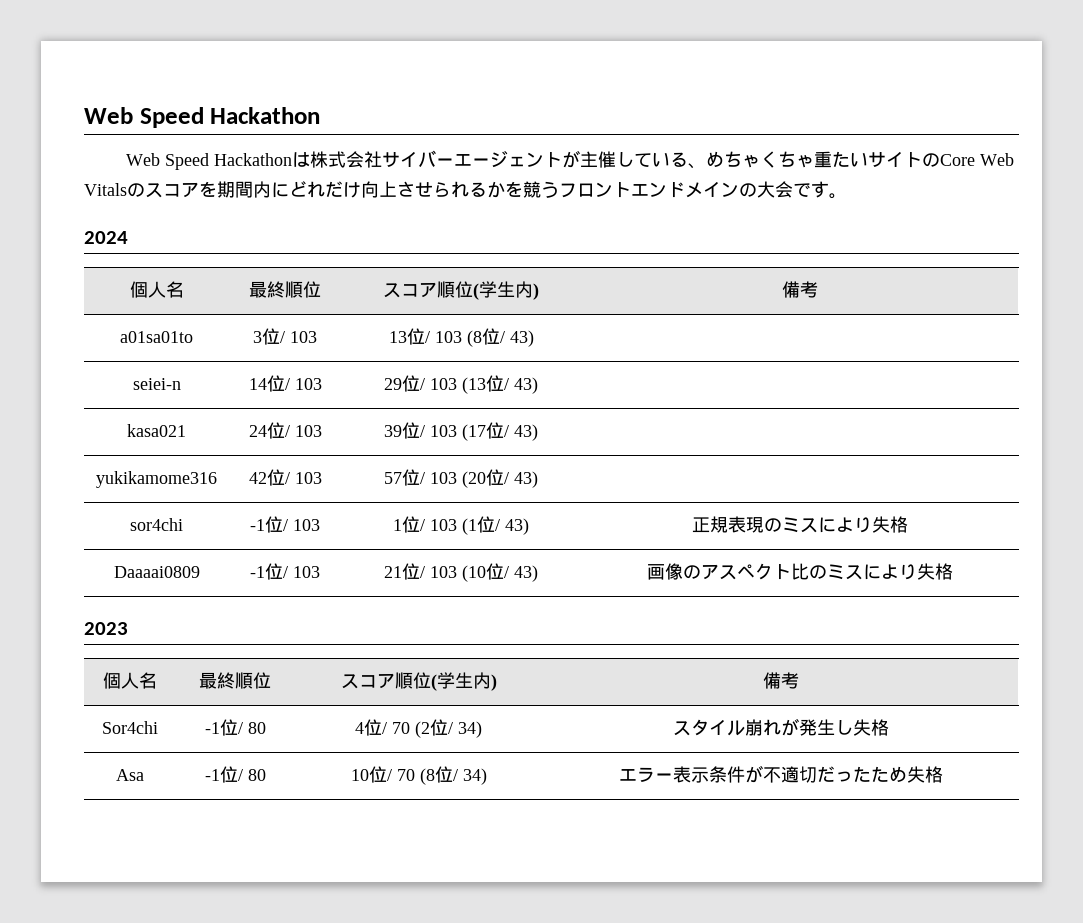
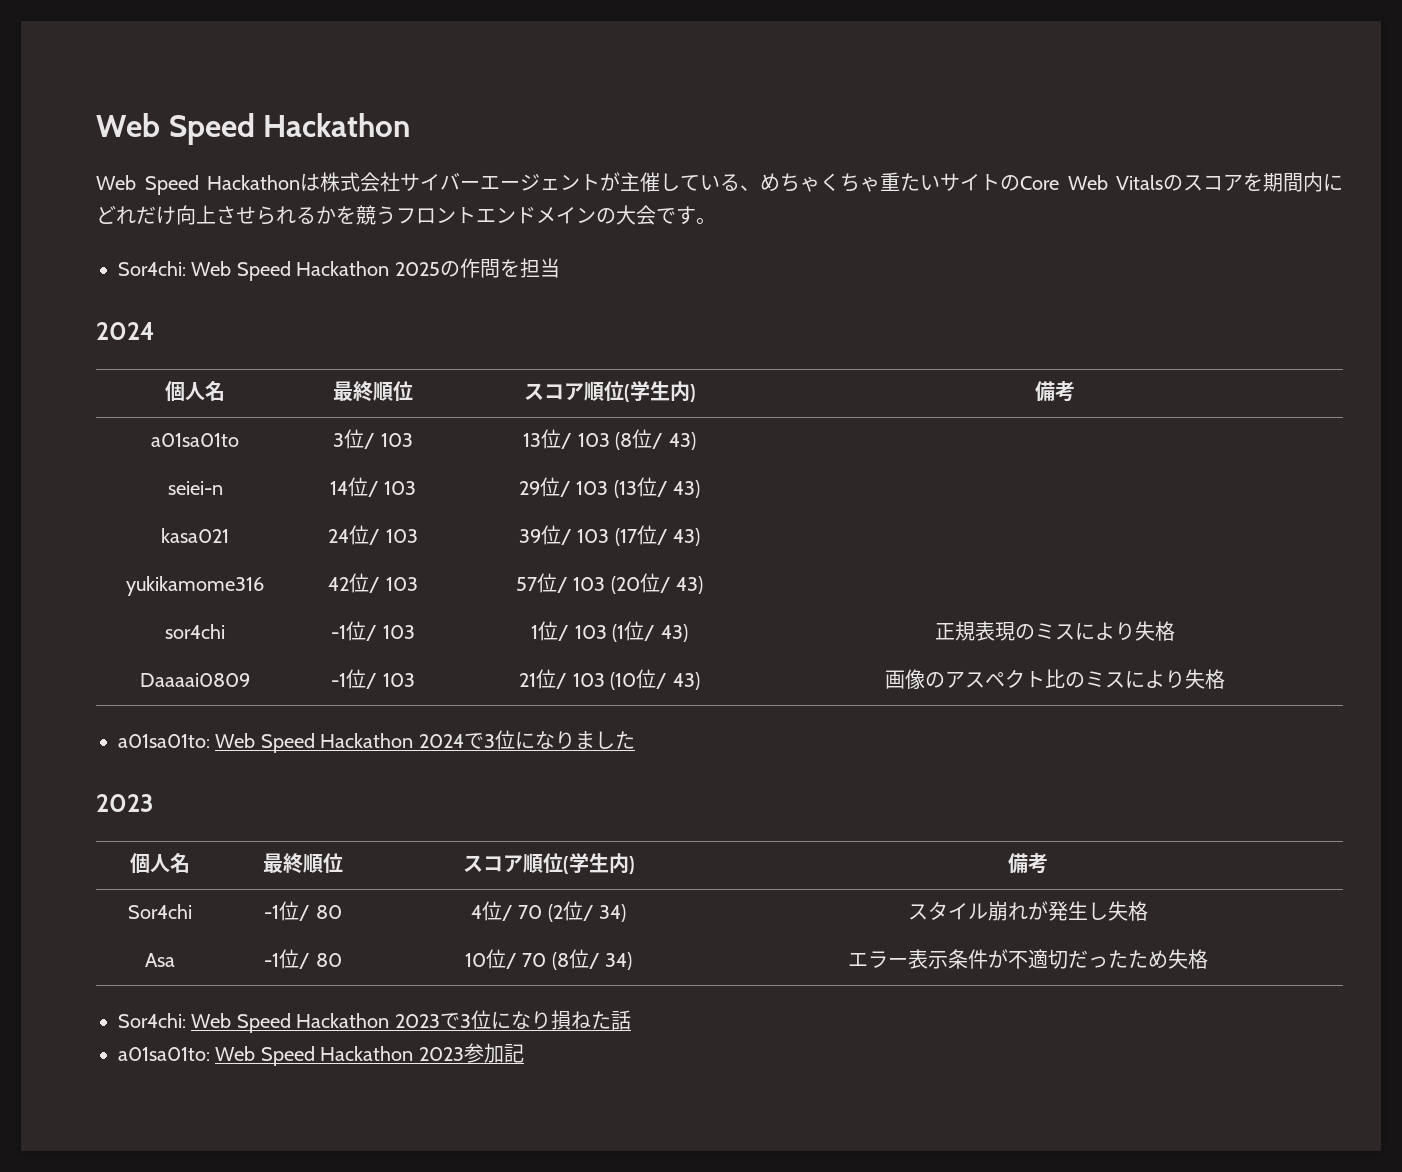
+ Sor4chi: Web Speed Hackathon 2025の作問を担当
+ a01sa01to: Web Speed Hackathon 2024で3位になりました
+ Sor4chi: Web Speed Hackathon 2023で3位になり損ねた話
+ a01sa01to: Web Speed Hackathon 2023参加記

